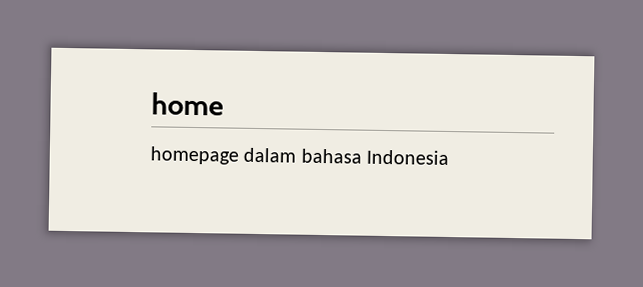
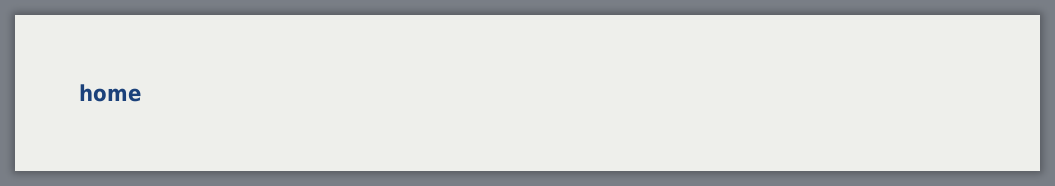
- homepage dalam bahasa Indonesia

